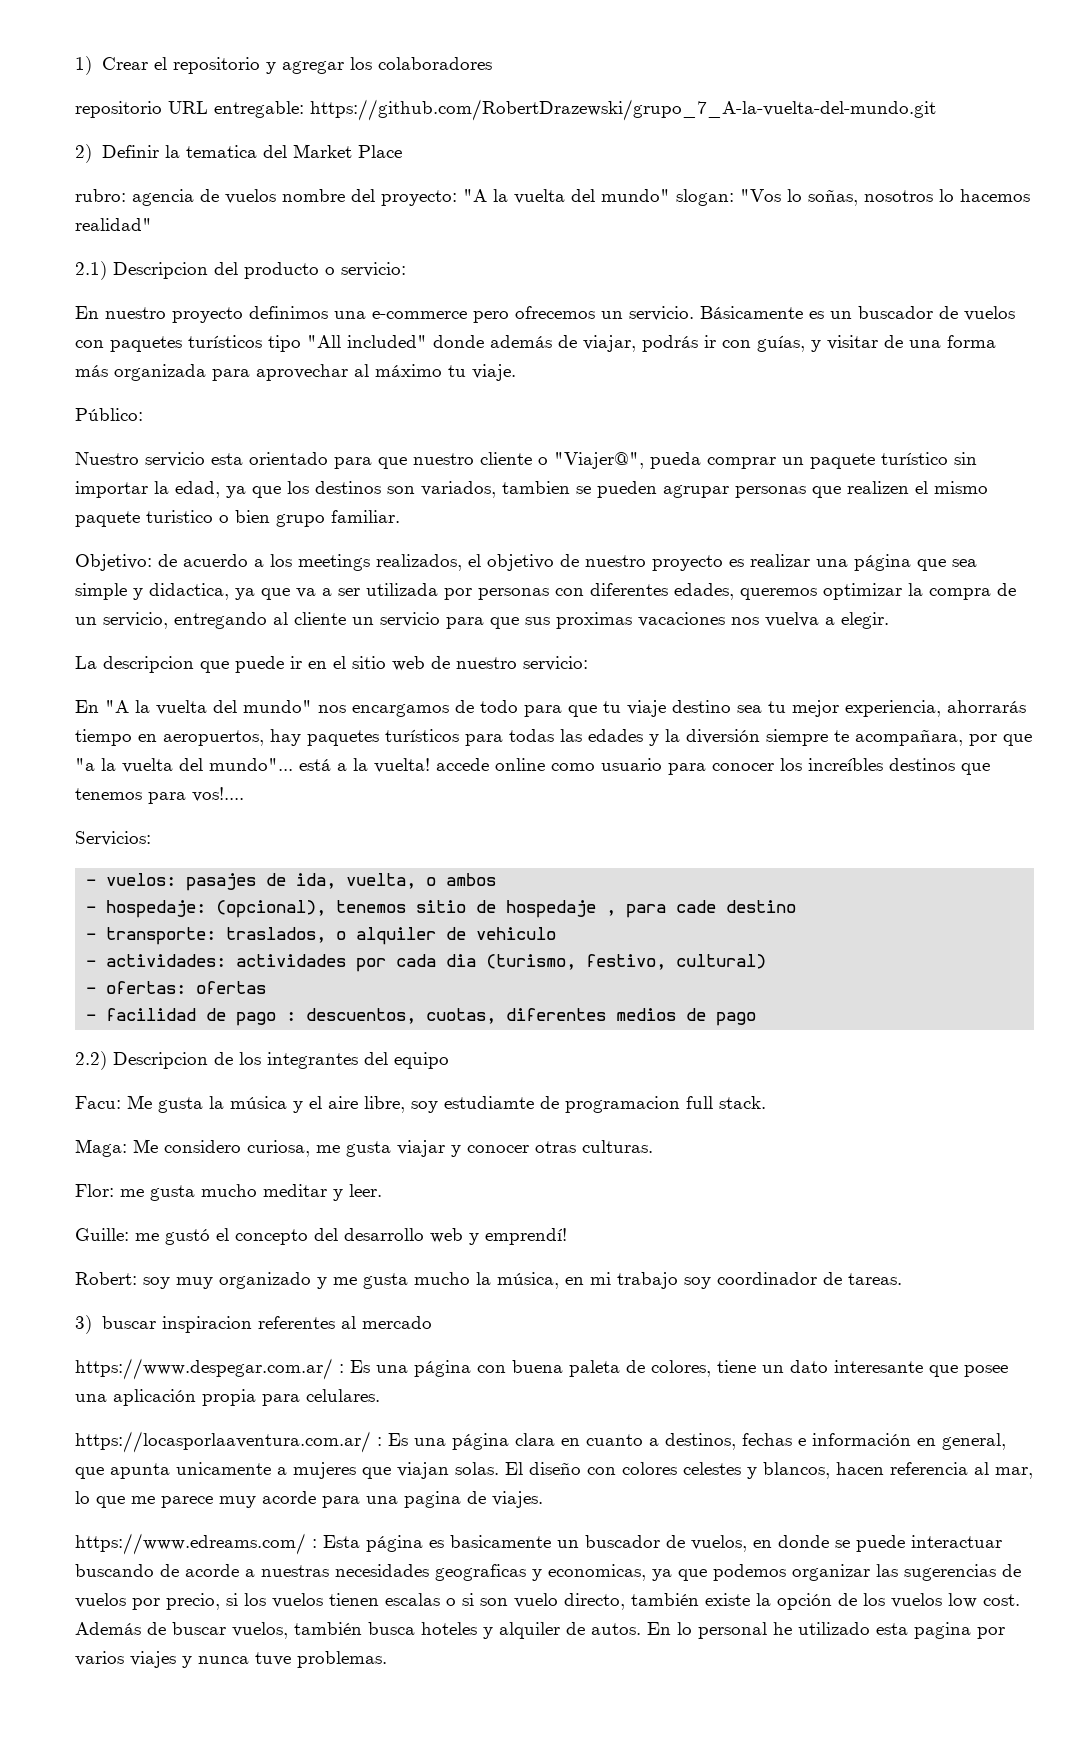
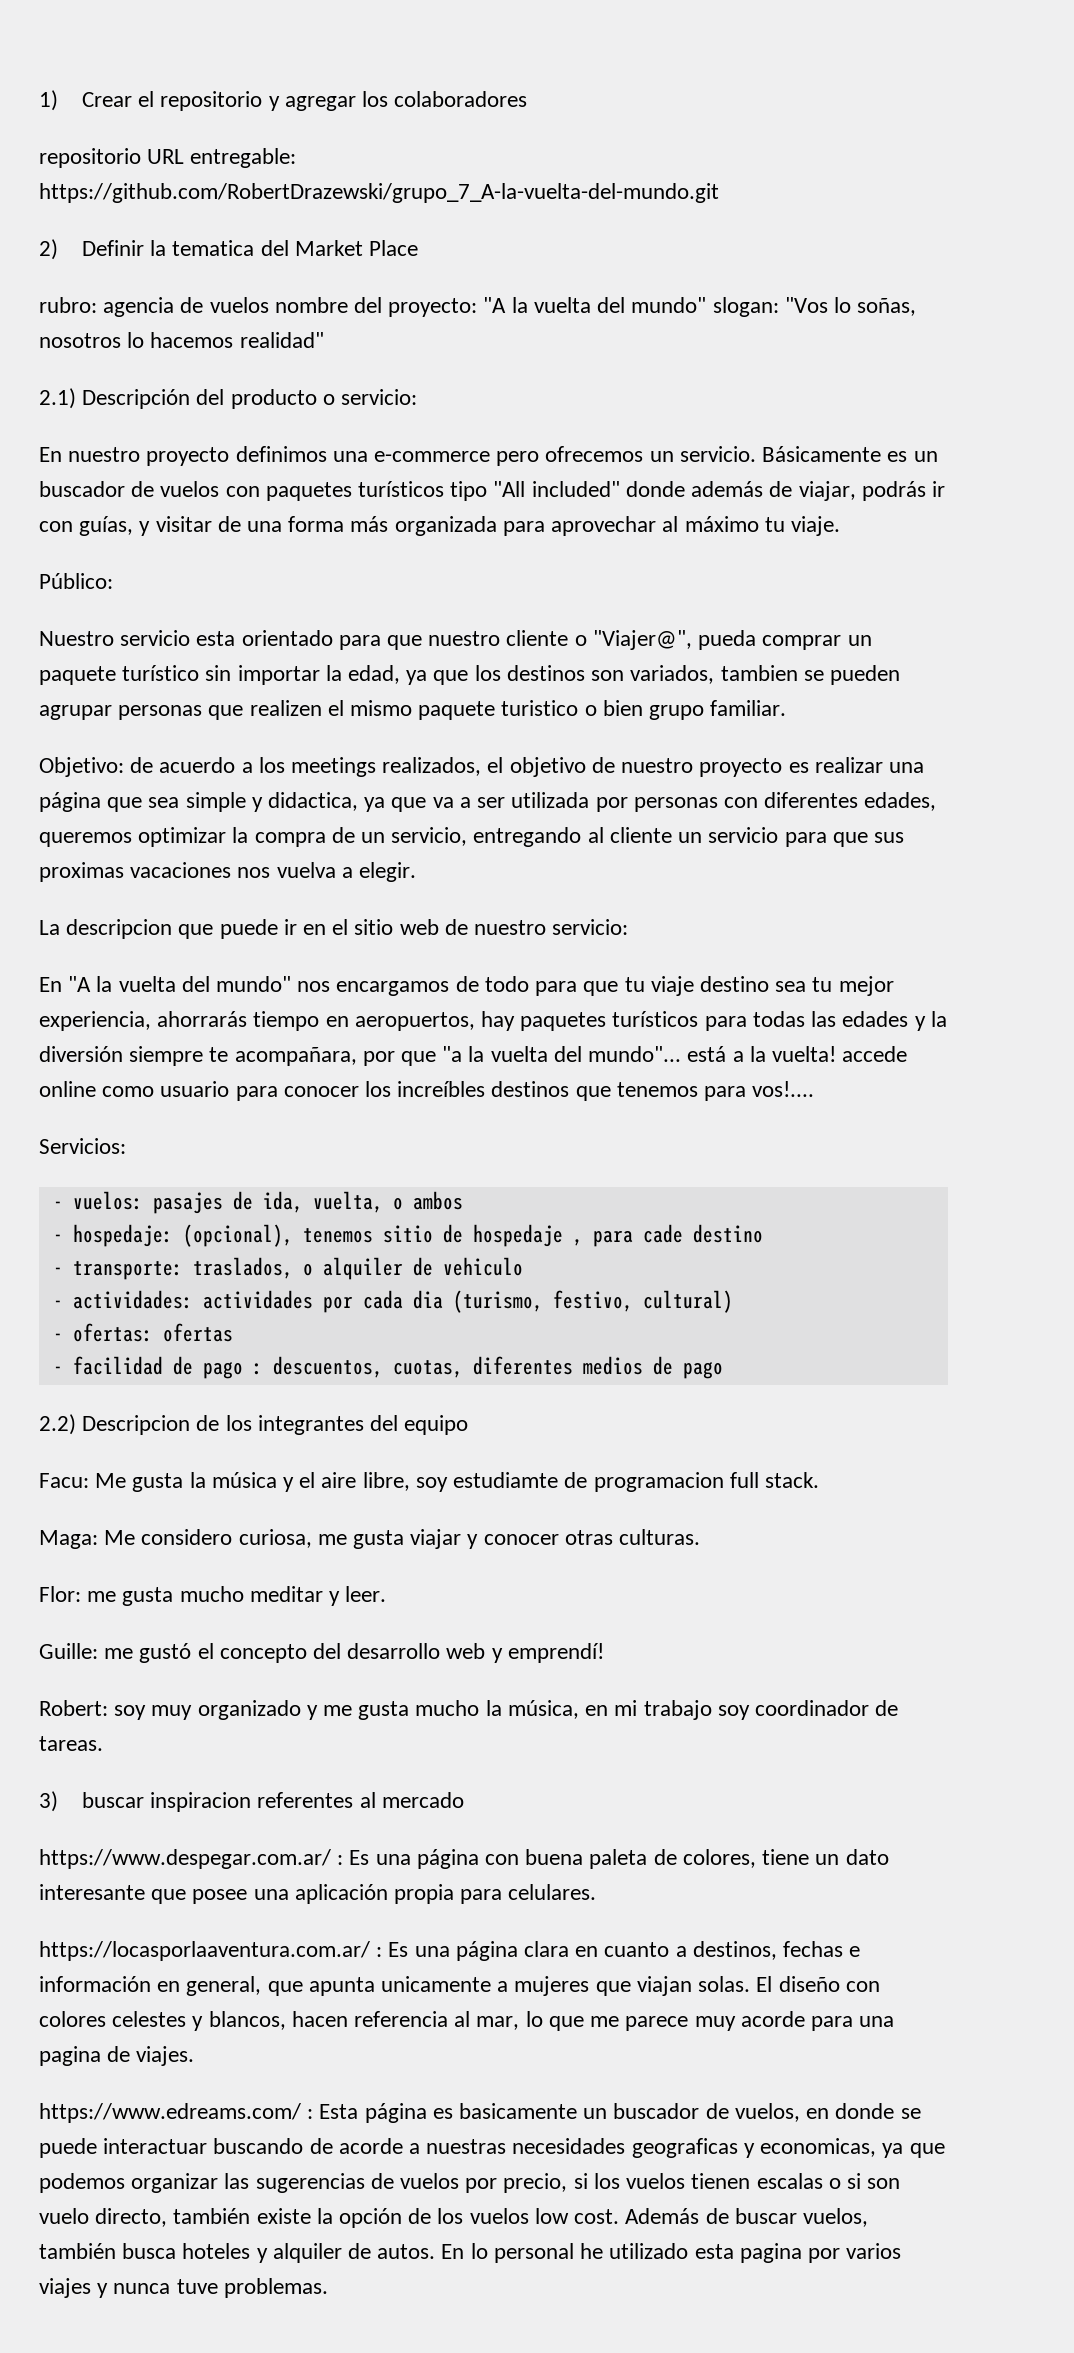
- 2.1) Descripcion del producto o servicio:
+ 2.1) Descripción del producto o servicio:

